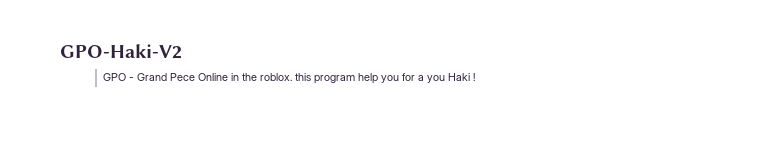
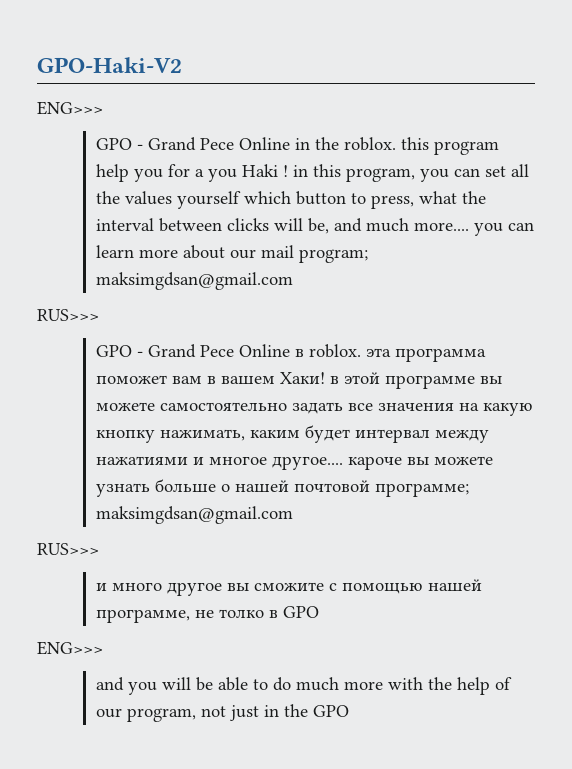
  GPO-Haki-V2
+ ENG>>>
- GPO - Grand Pece Online in the roblox. this program help you for a you Haki !
+ GPO - Grand Pece Online in the roblox. this program help you for a you Haki ! in this program, you can set all the values yourself which button to press, what the interval between clicks will be, and much more.... you can learn more about our mail program; maksimgdsan@gmail.com
+ RUS>>>
+ GPO - Grand Pece Online в roblox. эта программа поможет вам в вашем Хаки! в этой программе вы можете самостоятельно задать все значения на какую кнопку нажимать, каким будет интервал между нажатиями и многое другое.... кароче вы можете узнать больше о нашей почтовой программе; maksimgdsan@gmail.com
+ RUS>>>
+ и много другое вы сможите с помощью нашей программе, не толко в GPO
+ ENG>>>
+ and you will be able to do much more with the help of our program, not just in the GPO

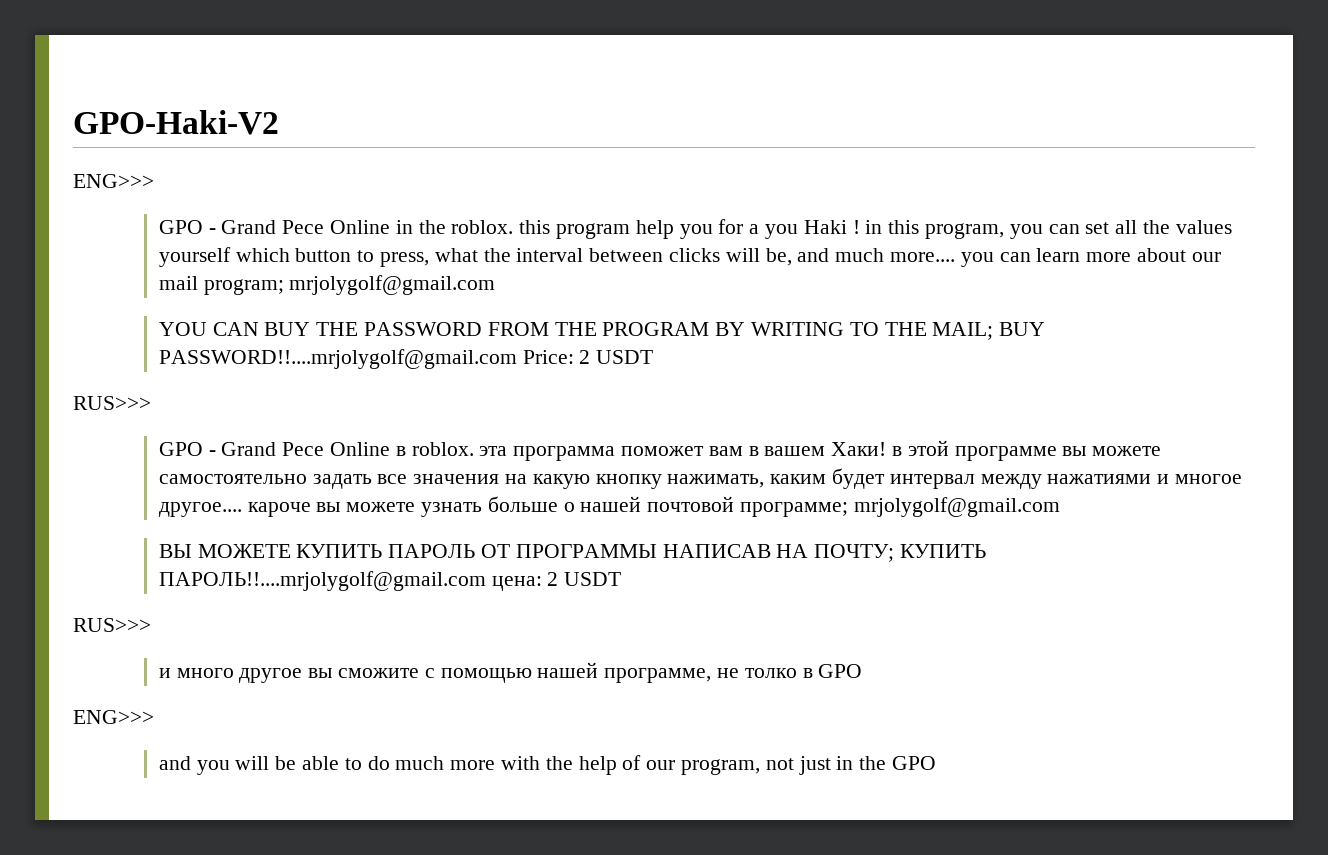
- GPO - Grand Pece Online in the roblox. this program help you for a you Haki ! in this program, you can set all the values yourself which button to press, what the interval between clicks will be, and much more.... you can learn more about our mail program; maksimgdsan@gmail.com
+ GPO - Grand Pece Online in the roblox. this program help you for a you Haki ! in this program, you can set all the values yourself which button to press, what the interval between clicks will be, and much more.... you can learn more about our mail program; mrjolygolf@gmail.com
+ YOU CAN BUY THE PASSWORD FROM THE PROGRAM BY WRITING TO THE MAIL; BUY PASSWORD!!....mrjolygolf@gmail.com Price: 2 USDT
- GPO - Grand Pece Online в roblox. эта программа поможет вам в вашем Хаки! в этой программе вы можете самостоятельно задать все значения на какую кнопку нажимать, каким будет интервал между нажатиями и многое другое.... кароче вы можете узнать больше о нашей почтовой программе; maksimgdsan@gmail.com
+ GPO - Grand Pece Online в roblox. эта программа поможет вам в вашем Хаки! в этой программе вы можете самостоятельно задать все значения на какую кнопку нажимать, каким будет интервал между нажатиями и многое другое.... кароче вы можете узнать больше о нашей почтовой программе; mrjolygolf@gmail.com
+ ВЫ МОЖЕТЕ КУПИТЬ ПАРОЛЬ ОТ ПРОГРАММЫ НАПИСАВ НА ПОЧТУ; КУПИТЬ ПАРОЛЬ!!....mrjolygolf@gmail.com цена: 2 USDT

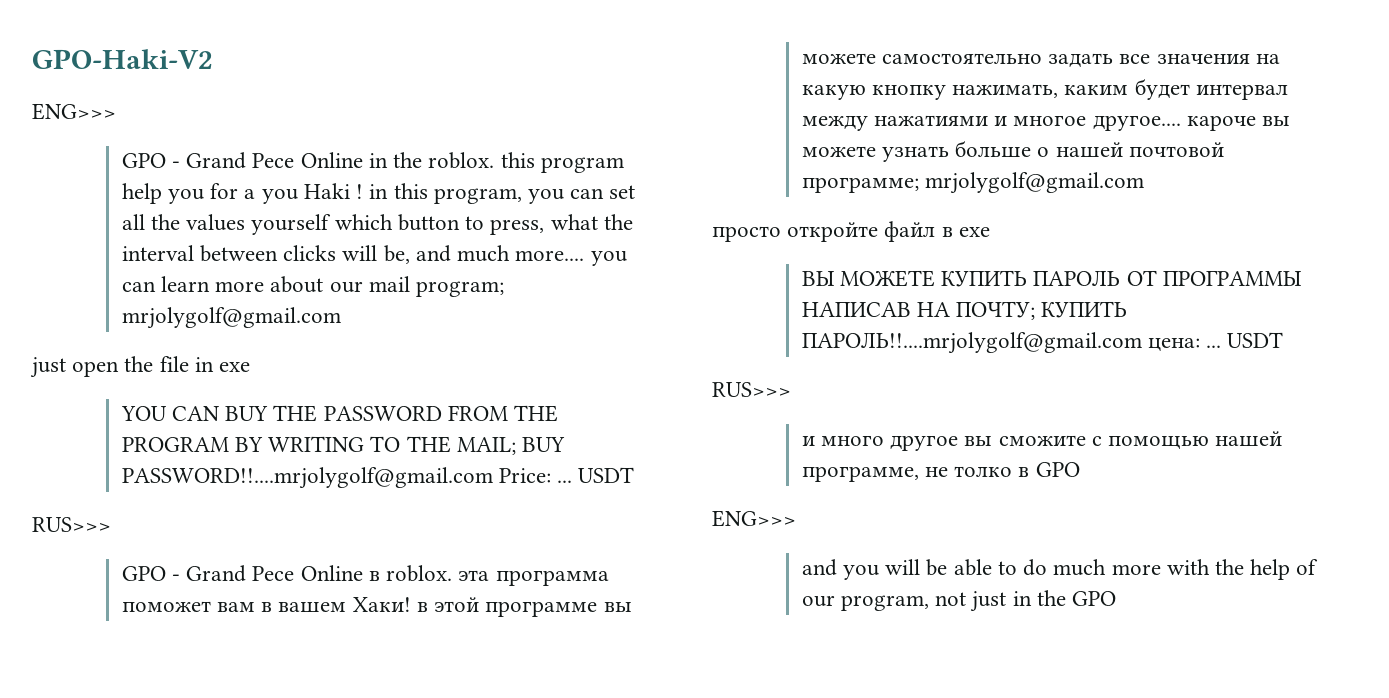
+ just open the file in exe
- YOU CAN BUY THE PASSWORD FROM THE PROGRAM BY WRITING TO THE MAIL; BUY PASSWORD!!....mrjolygolf@gmail.com Price: 2 USDT
+ YOU CAN BUY THE PASSWORD FROM THE PROGRAM BY WRITING TO THE MAIL; BUY PASSWORD!!....mrjolygolf@gmail.com Price: ... USDT
+ просто откройте файл в exe
- ВЫ МОЖЕТЕ КУПИТЬ ПАРОЛЬ ОТ ПРОГРАММЫ НАПИСАВ НА ПОЧТУ; КУПИТЬ ПАРОЛЬ!!....mrjolygolf@gmail.com цена: 2 USDT
+ ВЫ МОЖЕТЕ КУПИТЬ ПАРОЛЬ ОТ ПРОГРАММЫ НАПИСАВ НА ПОЧТУ; КУПИТЬ ПАРОЛЬ!!....mrjolygolf@gmail.com цена: ... USDT

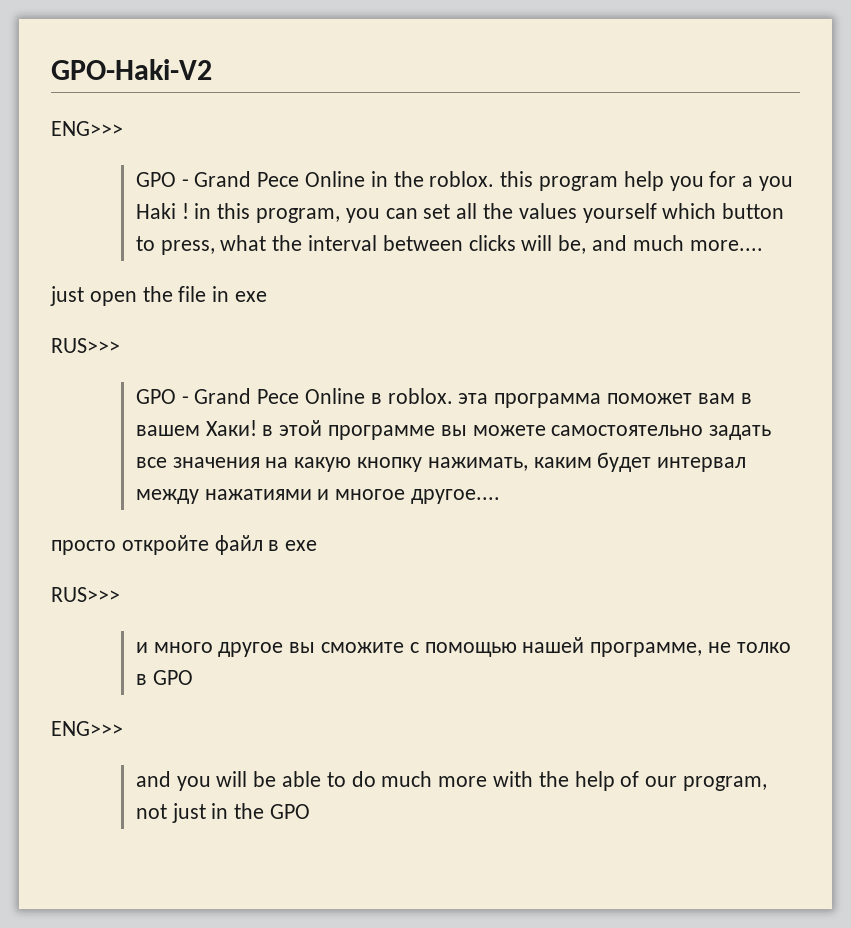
- GPO - Grand Pece Online in the roblox. this program help you for a you Haki ! in this program, you can set all the values yourself which button to press, what the interval between clicks will be, and much more.... you can learn more about our mail program; mrjolygolf@gmail.com
+ GPO - Grand Pece Online in the roblox. this program help you for a you Haki ! in this program, you can set all the values yourself which button to press, what the interval between clicks will be, and much more....
- YOU CAN BUY THE PASSWORD FROM THE PROGRAM BY WRITING TO THE MAIL; BUY PASSWORD!!....mrjolygolf@gmail.com Price: ... USDT
- GPO - Grand Pece Online в roblox. эта программа поможет вам в вашем Хаки! в этой программе вы можете самостоятельно задать все значения на какую кнопку нажимать, каким будет интервал между нажатиями и многое другое.... кароче вы можете узнать больше о нашей почтовой программе; mrjolygolf@gmail.com
+ GPO - Grand Pece Online в roblox. эта программа поможет вам в вашем Хаки! в этой программе вы можете самостоятельно задать все значения на какую кнопку нажимать, каким будет интервал между нажатиями и многое другое....
- ВЫ МОЖЕТЕ КУПИТЬ ПАРОЛЬ ОТ ПРОГРАММЫ НАПИСАВ НА ПОЧТУ; КУПИТЬ ПАРОЛЬ!!....mrjolygolf@gmail.com цена: ... USDT

